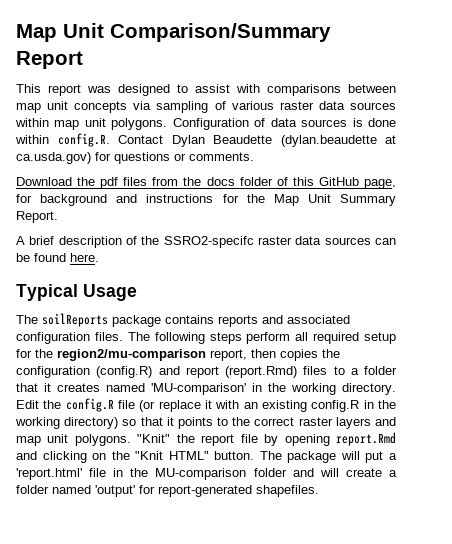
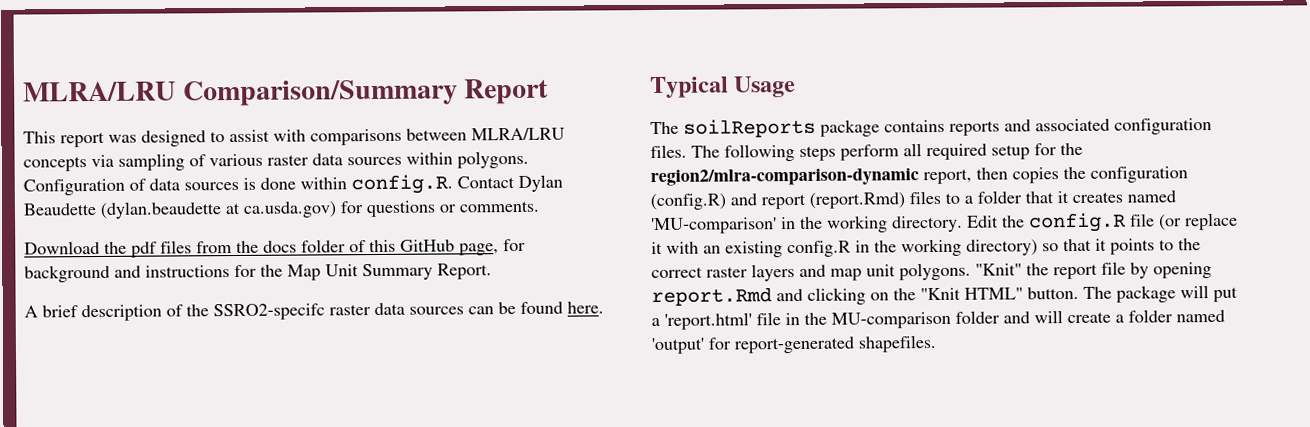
- Map Unit Comparison/Summary Report
+ MLRA/LRU Comparison/Summary Report
- This report was designed to assist with comparisons between map unit concepts via sampling of various raster data sources within map unit polygons.
+ This report was designed to assist with comparisons between MLRA/LRU concepts via sampling of various raster data sources within polygons.
- The following steps perform all required setup for the region2/mu-comparison report, then copies the configuration (config.R) and report (report.Rmd) files to a folder that it creates named 'MU-comparison' in the working directory.
+ The following steps perform all required setup for the region2/mlra-comparison-dynamic report, then copies the configuration (config.R) and report (report.Rmd) files to a folder that it creates named 'MU-comparison' in the working directory.

